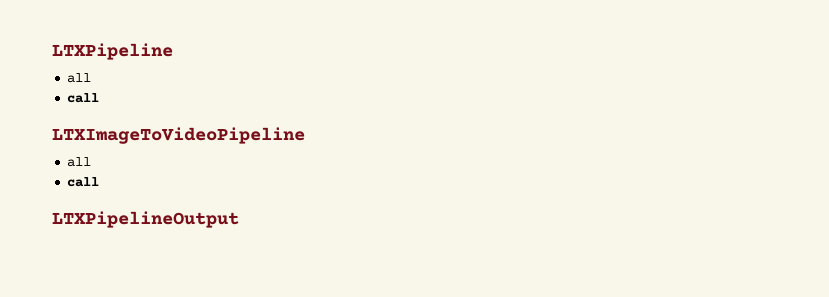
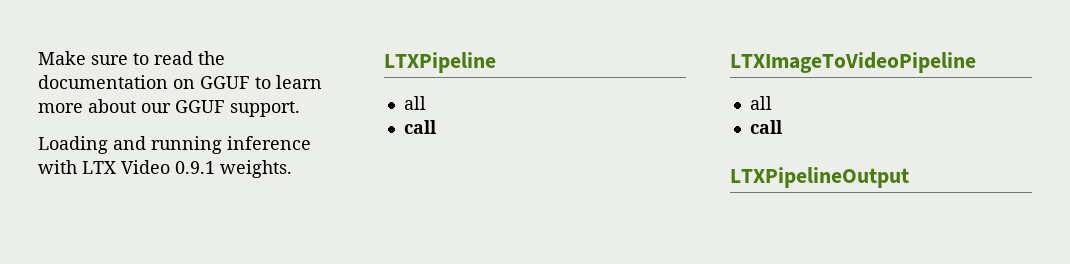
+ Make sure to read the documentation on GGUF to learn more about our GGUF support.
+ Loading and running inference with LTX Video 0.9.1 weights.

